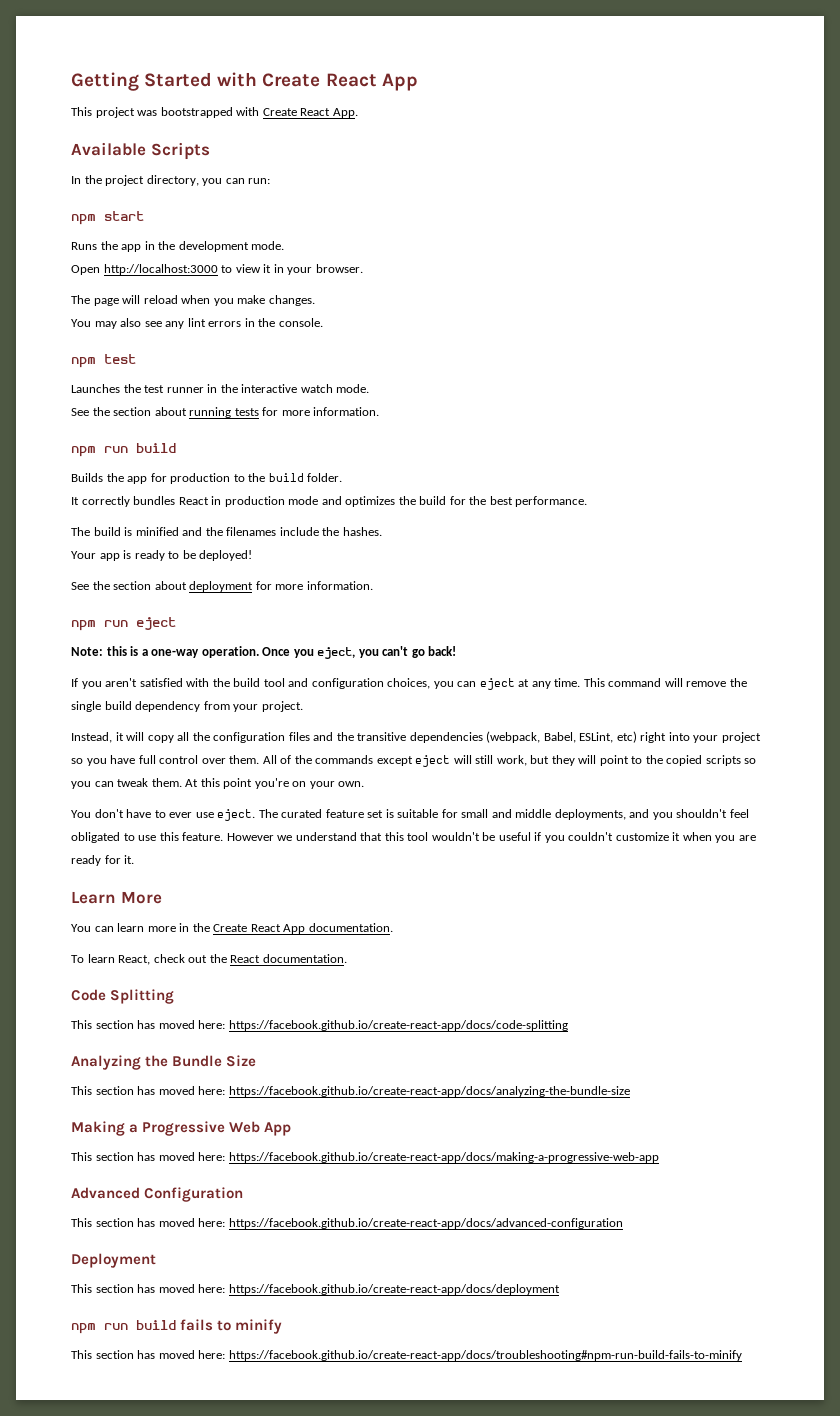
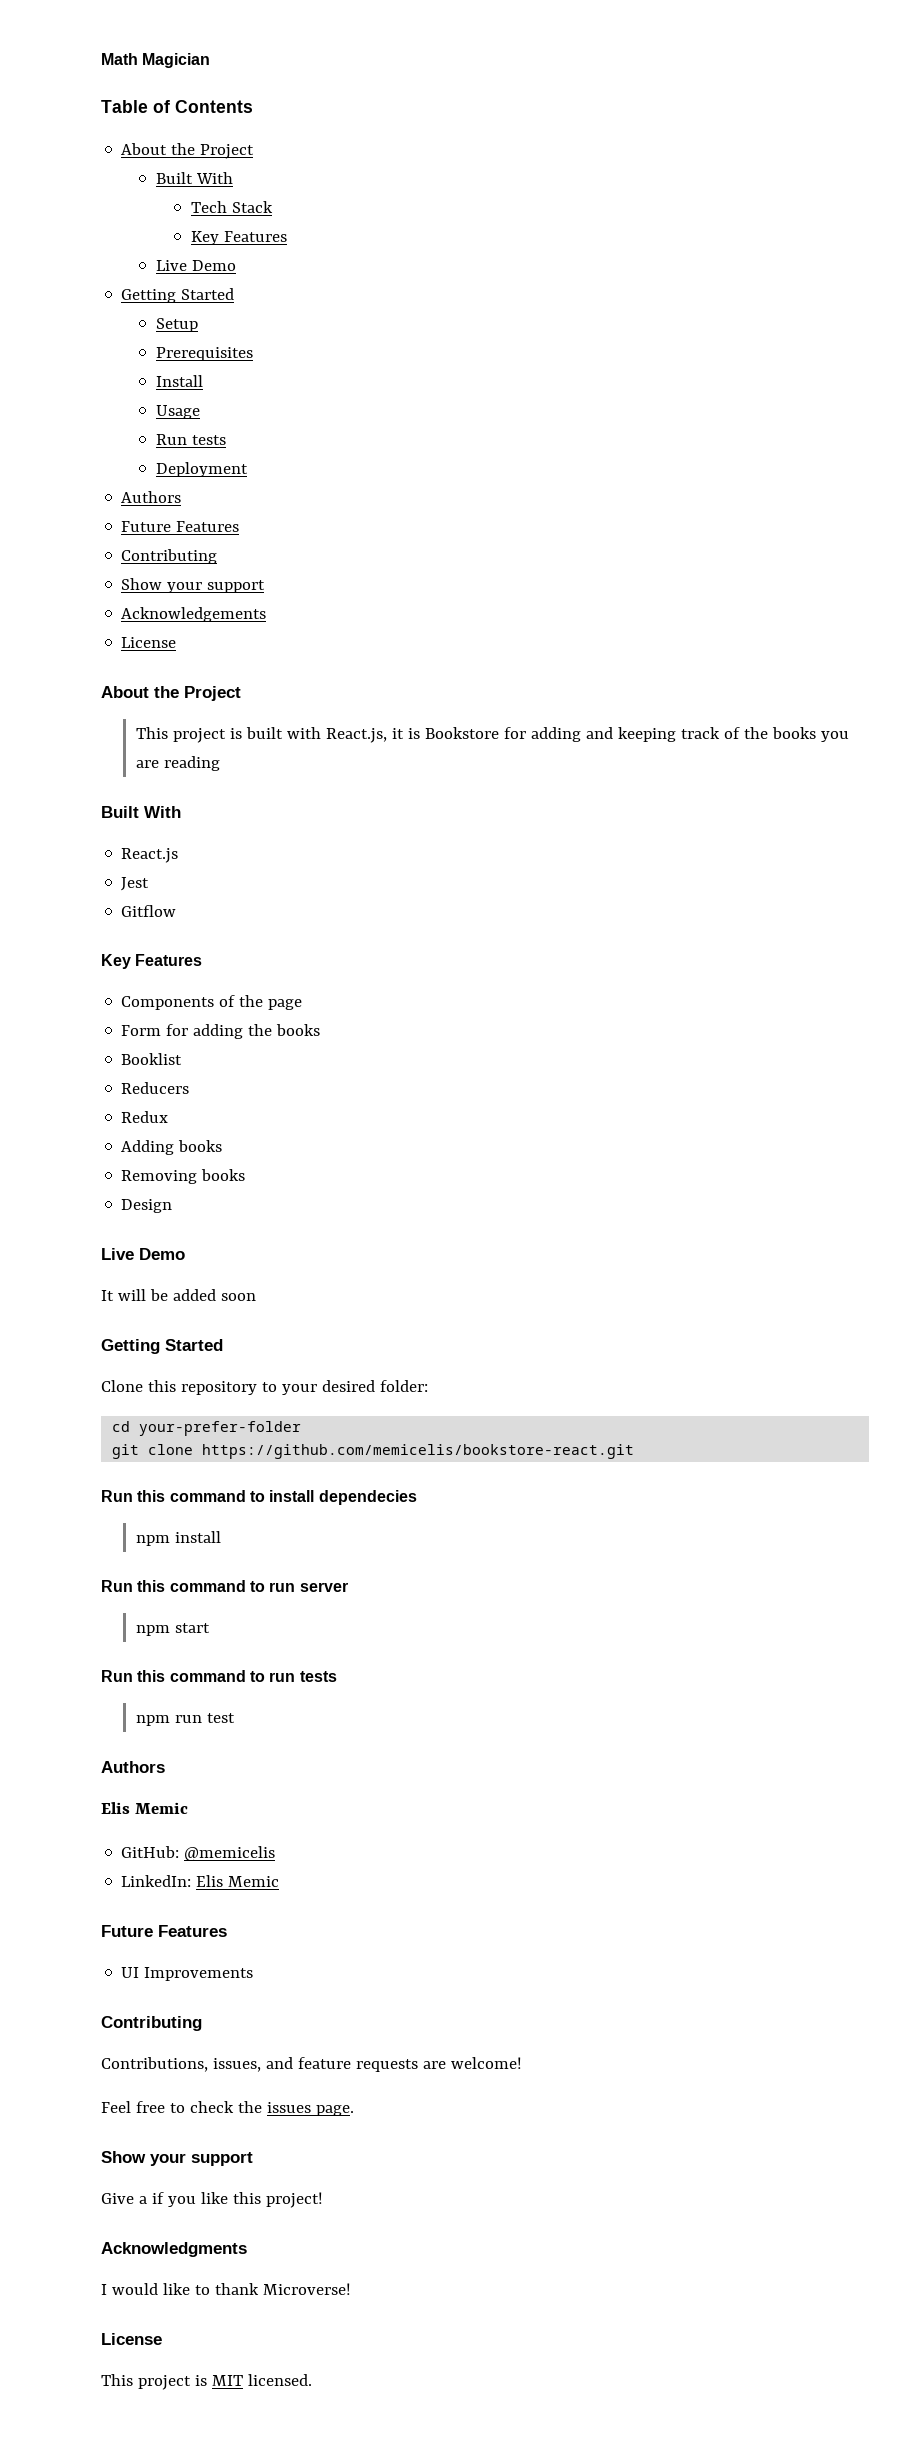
- Getting Started with Create React App
- This project was bootstrapped with Create React App.
- Available Scripts
- In the project directory, you can run:
+ Math Magician
+ Table of Contents
+ About the Project
+ Built With
+ Tech Stack
+ Key Features
+ Live Demo
+ Getting Started
+ Setup
+ Prerequisites
+ Install
+ Usage
+ Run tests
+ Deployment
+ Authors
+ Future Features
+ Contributing
+ Show your support
+ Acknowledgements
+ License
+ About the Project
+ This project is built with React.js, it is Bookstore for adding and keeping track of the books you are reading
+ Built With
+ React.js
+ Jest
+ Gitflow
+ Key Features
+ Components of the page
+ Form for adding the books
+ Booklist
+ Reducers
+ Redux
+ Adding books
+ Removing books
+ Design
+ Live Demo
+ It will be added soon
+ Getting Started
+ Clone this repository to your desired folder:
+ cd your-prefer-folder
+ git clone https://github.com/memicelis/bookstore-react.git
+ Run this command to install dependecies
+ npm install
+ Run this command to run server
  npm start
- Runs the app in the development mode.
- Open http://localhost:3000 to view it in your browser.
- The page will reload when you make changes.
- You may also see any lint errors in the console.
- npm test
- Launches the test runner in the interactive watch mode.
- See the section about running tests for more information.
- npm run build
- Builds the app for production to the build folder.
- It correctly bundles React in production mode and optimizes the build for the best performance.
- The build is minified and the filenames include the hashes.
- Your app is ready to be deployed!
- See the section about deployment for more information.
- npm run eject
- Note: this is a one-way operation. Once you eject, you can't go back!
- If you aren't satisfied with the build tool and configuration choices, you can eject at any time. This command will remove the single build dependency from your project.
- Instead, it will copy all the configuration files and the transitive dependencies (webpack, Babel, ESLint, etc) right into your project so you have full control over them. All of the commands except eject will still work, but they will point to the copied scripts so you can tweak them. At this point you're on your own.
- You don't have to ever use eject. The curated feature set is suitable for small and middle deployments, and you shouldn't feel obligated to use this feature. However we understand that this tool wouldn't be useful if you couldn't customize it when you are ready for it.
- Learn More
- You can learn more in the Create React App documentation.
- To learn React, check out the React documentation.
- Code Splitting
- This section has moved here: https://facebook.github.io/create-react-app/docs/code-splitting
- Analyzing the Bundle Size
- This section has moved here: https://facebook.github.io/create-react-app/docs/analyzing-the-bundle-size
- Making a Progressive Web App
- This section has moved here: https://facebook.github.io/create-react-app/docs/making-a-progressive-web-app
- Advanced Configuration
- This section has moved here: https://facebook.github.io/create-react-app/docs/advanced-configuration
- Deployment
- This section has moved here: https://facebook.github.io/create-react-app/docs/deployment
- npm run build fails to minify
- This section has moved here: https://facebook.github.io/create-react-app/docs/troubleshooting#npm-run-build-fails-to-minify
+ Run this command to run tests
+ npm run test
+ Authors
+ Elis Memic
+ GitHub: @memicelis
+ LinkedIn: Elis Memic
+ Future Features
+ UI Improvements
+ Contributing
+ Contributions, issues, and feature requests are welcome!
+ Feel free to check the issues page.
+ Show your support
+ Give a if you like this project!
+ Acknowledgments
+ I would like to thank Microverse!
+ License
+ This project is MIT licensed.

